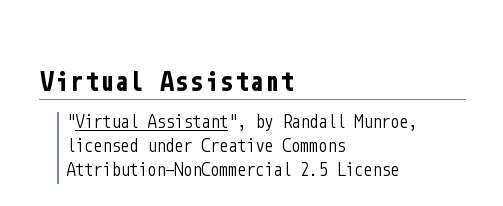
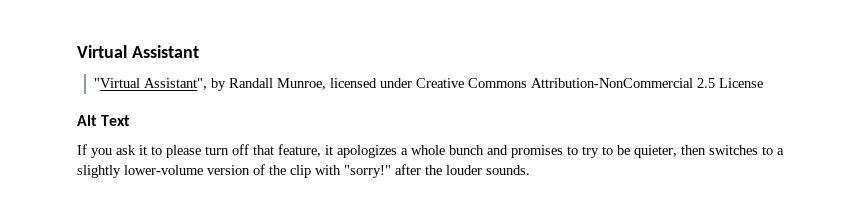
+ Alt Text
+ If you ask it to please turn off that feature, it apologizes a whole bunch and promises to try to be quieter, then switches to a slightly lower-volume version of the clip with "sorry!" after the louder sounds.

